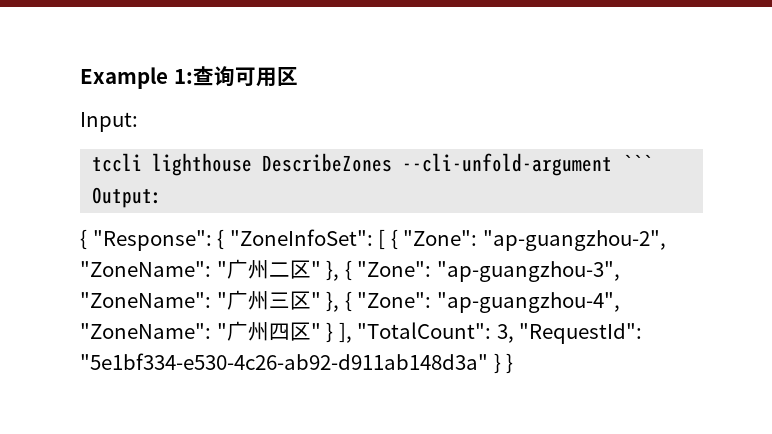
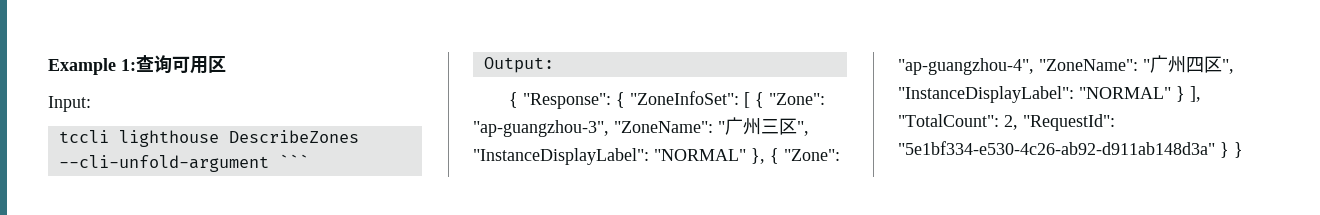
- { "Response": { "ZoneInfoSet": [ { "Zone": "ap-guangzhou-2", "ZoneName": "广州二区" }, { "Zone": "ap-guangzhou-3", "ZoneName": "广州三区" }, { "Zone": "ap-guangzhou-4", "ZoneName": "广州四区" } ], "TotalCount": 3, "RequestId": "5e1bf334-e530-4c26-ab92-d911ab148d3a" } }
+ { "Response": { "ZoneInfoSet": [ { "Zone": "ap-guangzhou-3", "ZoneName": "广州三区", "InstanceDisplayLabel": "NORMAL" }, { "Zone": "ap-guangzhou-4", "ZoneName": "广州四区", "InstanceDisplayLabel": "NORMAL" } ], "TotalCount": 2, "RequestId": "5e1bf334-e530-4c26-ab92-d911ab148d3a" } }

